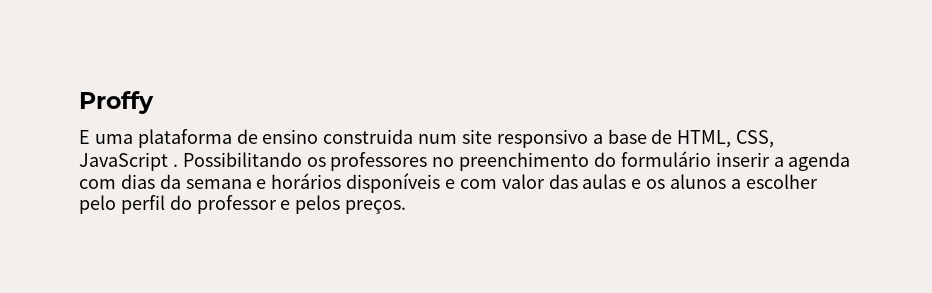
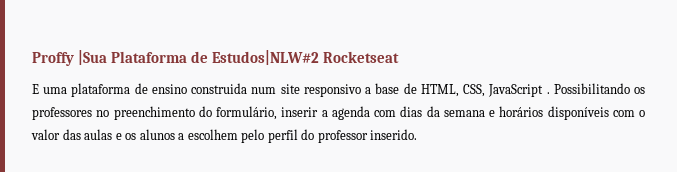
- Proffy
+ Proffy |Sua Plataforma de Estudos|NLW#2 Rocketseat
- Possibilitando os professores no preenchimento do formulário inserir a agenda com dias da semana e horários disponíveis e com valor das aulas e os alunos a escolher pelo perfil do professor e pelos preços.
+ Possibilitando os professores no preenchimento do formulário, inserir a agenda com dias da semana e horários disponíveis com o valor das aulas e os alunos a escolhem pelo perfil do professor inserido.

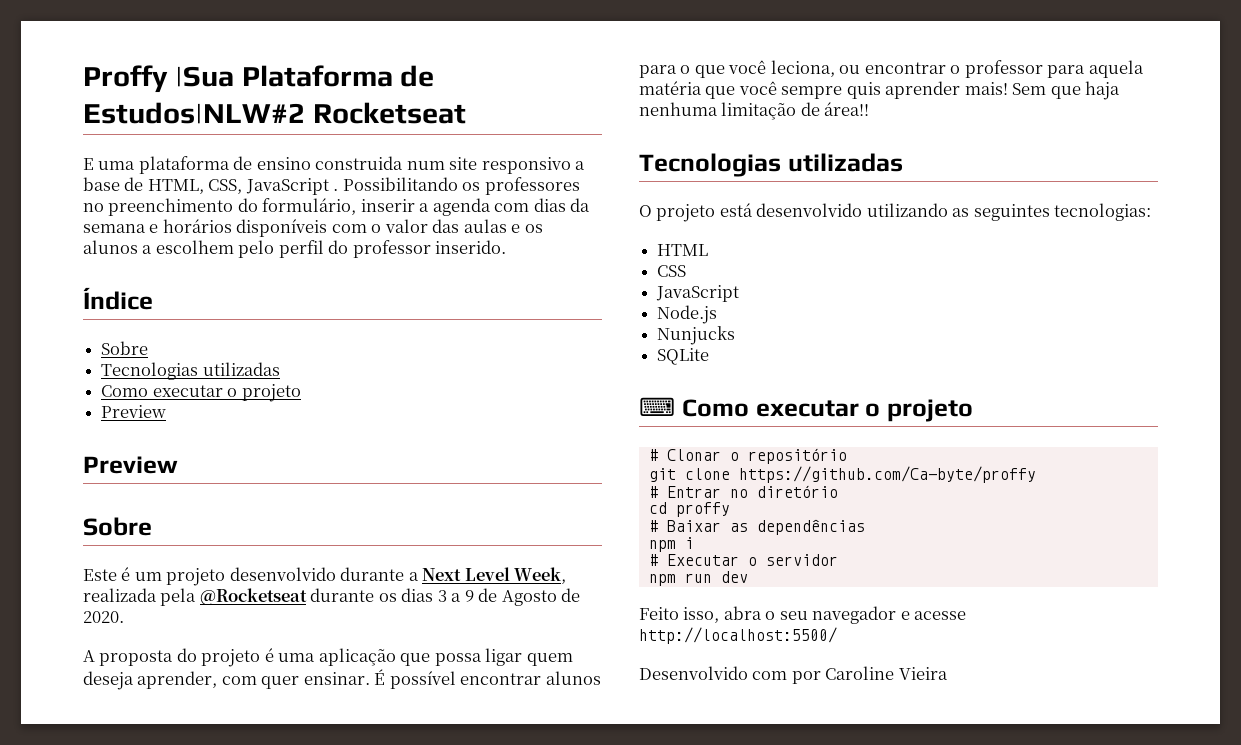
+ Índice
+ Sobre
+ Tecnologias utilizadas
+ Como executar o projeto
+ Preview
+ Preview
+ Sobre
+ Este é um projeto desenvolvido durante a Next Level Week, realizada pela @Rocketseat durante os dias 3 a 9 de Agosto de 2020.
+ A proposta do projeto é uma aplicação que possa ligar quem deseja aprender, com quer ensinar. É possível encontrar alunos para o que você leciona, ou encontrar o professor para aquela matéria que você sempre quis aprender mais! Sem que haja nenhuma limitação de área!!
+ Tecnologias utilizadas
+ O projeto está desenvolvido utilizando as seguintes tecnologias:
+ HTML
+ CSS
+ JavaScript
+ Node.js
+ Nunjucks
+ SQLite
+ ⌨ Como executar o projeto
+ # Clonar o repositório
+ git clone https://github.com/Ca-byte/proffy
+ # Entrar no diretório
+ cd proffy
+ # Baixar as dependências
+ npm i
+ # Executar o servidor
+ npm run dev
+ Feito isso, abra o seu navegador e acesse http://localhost:5500/
+ Desenvolvido com por Caroline Vieira

